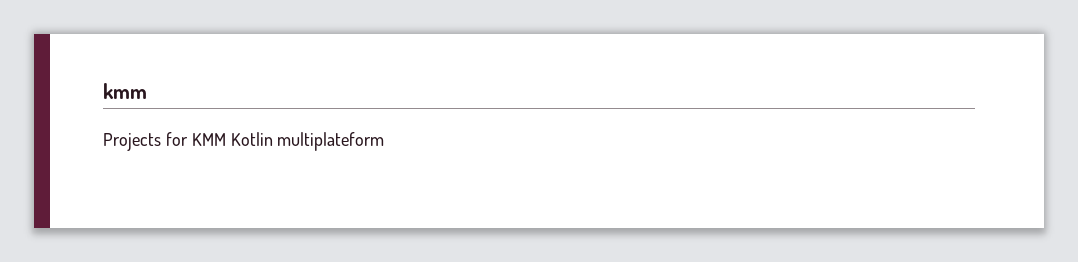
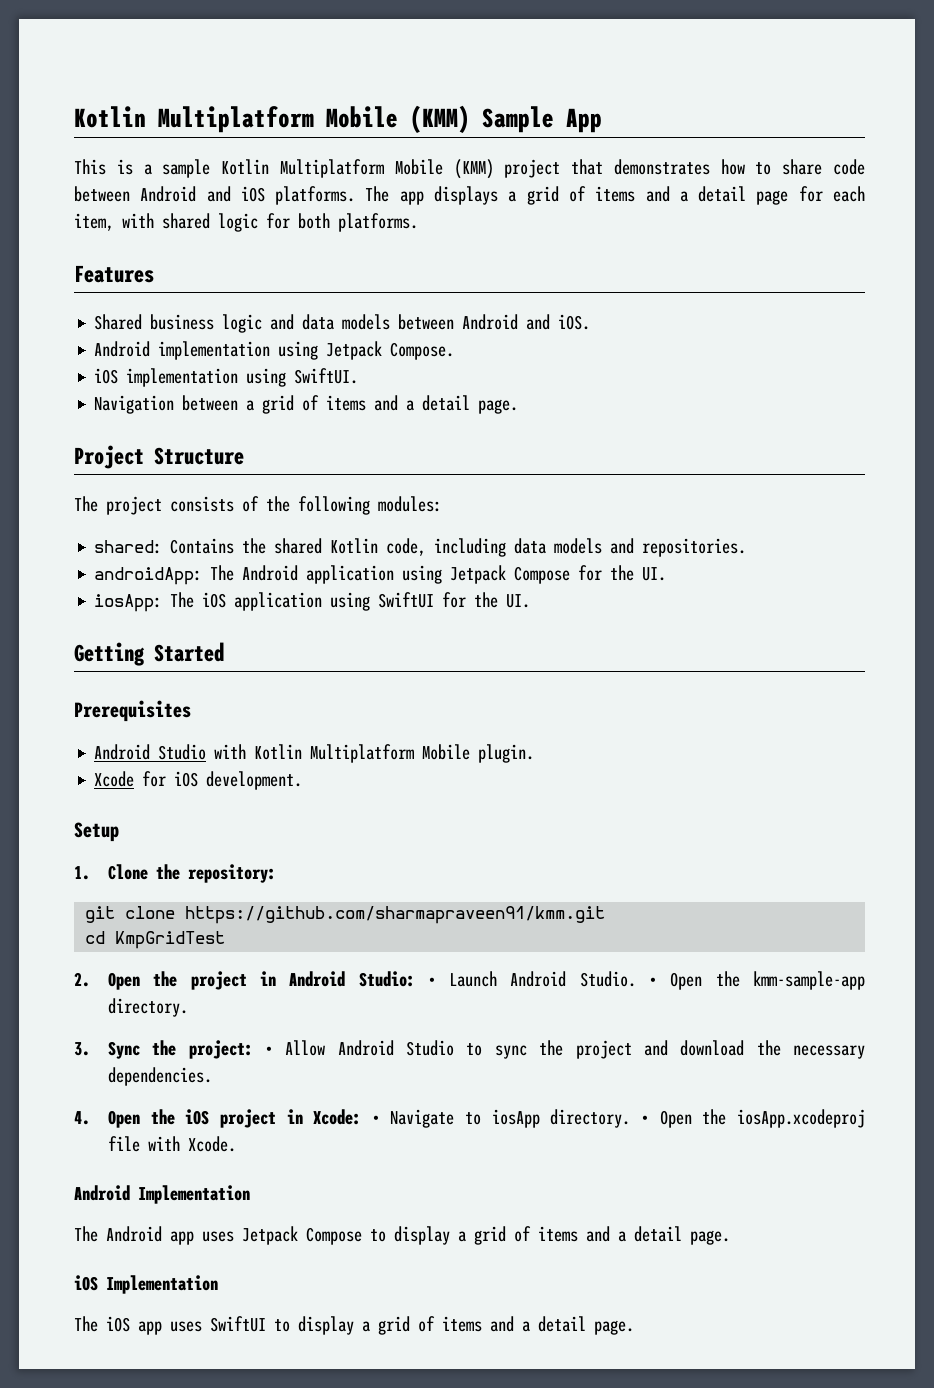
- kmm
- Projects for KMM Kotlin multiplateform
+ Kotlin Multiplatform Mobile (KMM) Sample App
+ This is a sample Kotlin Multiplatform Mobile (KMM) project that demonstrates how to share code between Android and iOS platforms. The app displays a grid of items and a detail page for each item, with shared logic for both platforms.
+ Features
+ Shared business logic and data models between Android and iOS.
+ Android implementation using Jetpack Compose.
+ iOS implementation using SwiftUI.
+ Navigation between a grid of items and a detail page.
+ Project Structure
+ The project consists of the following modules:
+ shared: Contains the shared Kotlin code, including data models and repositories.
+ androidApp: The Android application using Jetpack Compose for the UI.
+ iosApp: The iOS application using SwiftUI for the UI.
+ Getting Started
+ Prerequisites
+ Android Studio with Kotlin Multiplatform Mobile plugin.
+ Xcode for iOS development.
+ Setup
+ 1. Clone the repository:
+ git clone https://github.com/sharmapraveen91/kmm.git
+ cd KmpGridTest
+ 2. Open the project in Android Studio: • Launch Android Studio. • Open the kmm-sample-app directory.
+ 3. Sync the project: • Allow Android Studio to sync the project and download the necessary dependencies.
+ 4. Open the iOS project in Xcode: • Navigate to iosApp directory. • Open the iosApp.xcodeproj file with Xcode.
+ Android Implementation
+ The Android app uses Jetpack Compose to display a grid of items and a detail page.
+ iOS Implementation
+ The iOS app uses SwiftUI to display a grid of items and a detail page.

